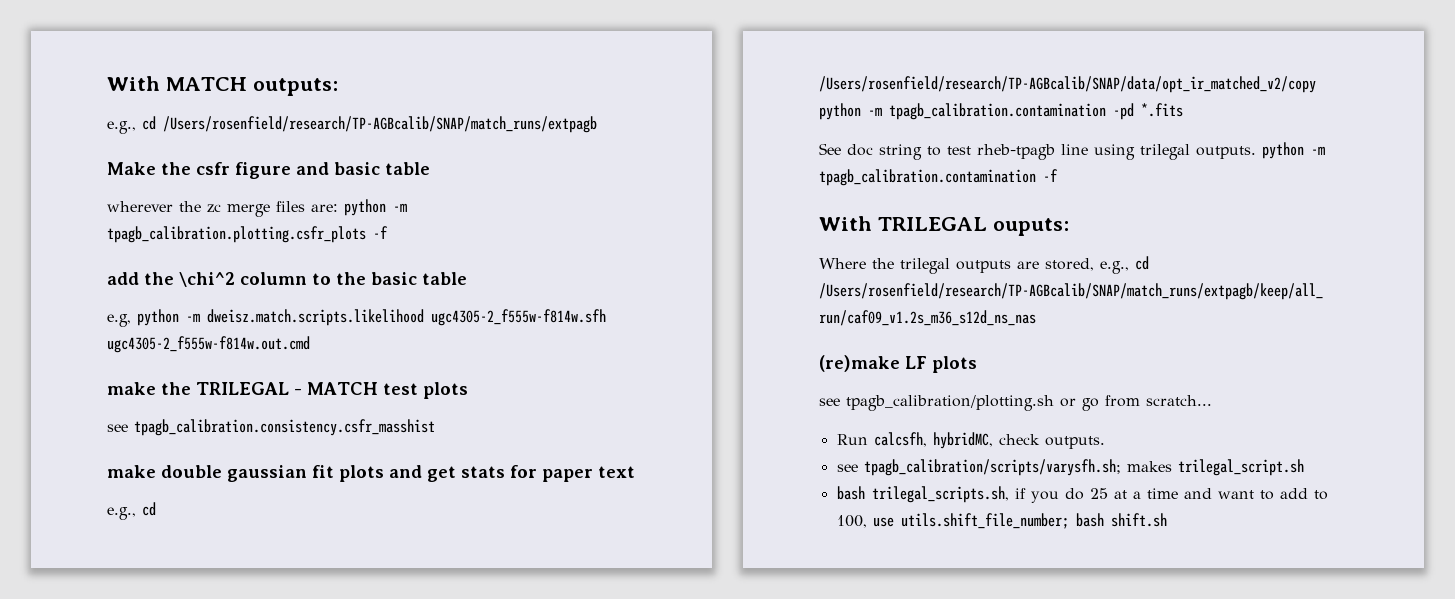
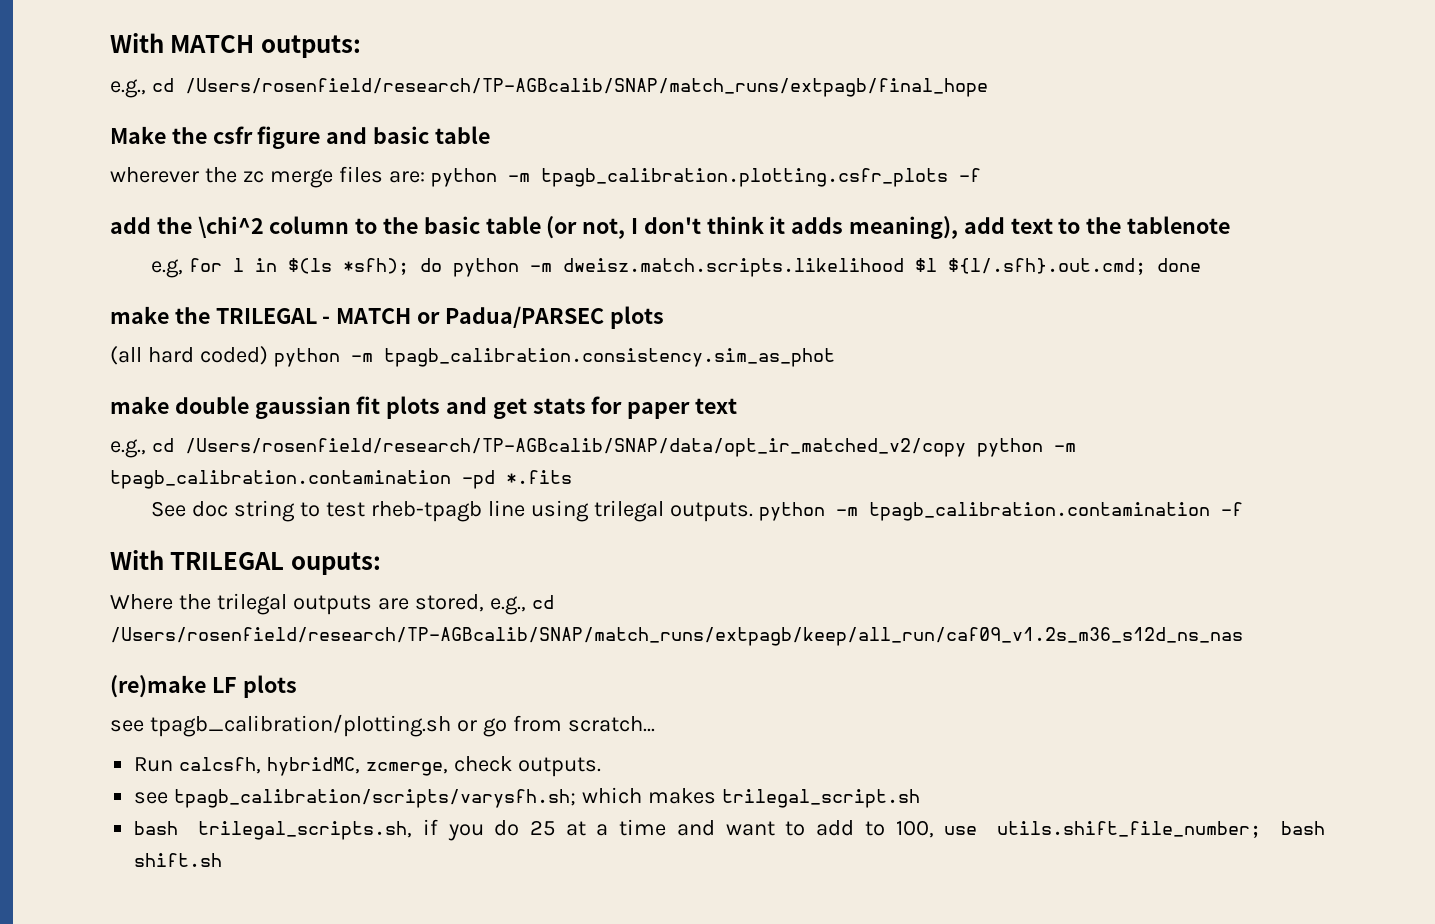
- e.g., cd /Users/rosenfield/research/TP-AGBcalib/SNAP/match_runs/extpagb
+ e.g., cd /Users/rosenfield/research/TP-AGBcalib/SNAP/match_runs/extpagb/final_hope
- add the \chi^2 column to the basic table
- e.g, python -m dweisz.match.scripts.likelihood ugc4305-2_f555w-f814w.sfh ugc4305-2_f555w-f814w.out.cmd
+ add the \chi^2 column to the basic table (or not, I don't think it adds meaning), add text to the tablenote
+ e.g, for l in $(ls *sfh); do python -m dweisz.match.scripts.likelihood $l ${l/.sfh}.out.cmd; done
- make the TRILEGAL - MATCH test plots
- see tpagb_calibration.consistency.csfr_masshist
+ make the TRILEGAL - MATCH or Padua/PARSEC plots
+ (all hard coded) python -m tpagb_calibration.consistency.sim_as_phot
- Run calcsfh, hybridMC, check outputs.
+ Run calcsfh, hybridMC, zcmerge, check outputs.
- see tpagb_calibration/scripts/varysfh.sh; makes trilegal_script.sh
+ see tpagb_calibration/scripts/varysfh.sh; which makes trilegal_script.sh

